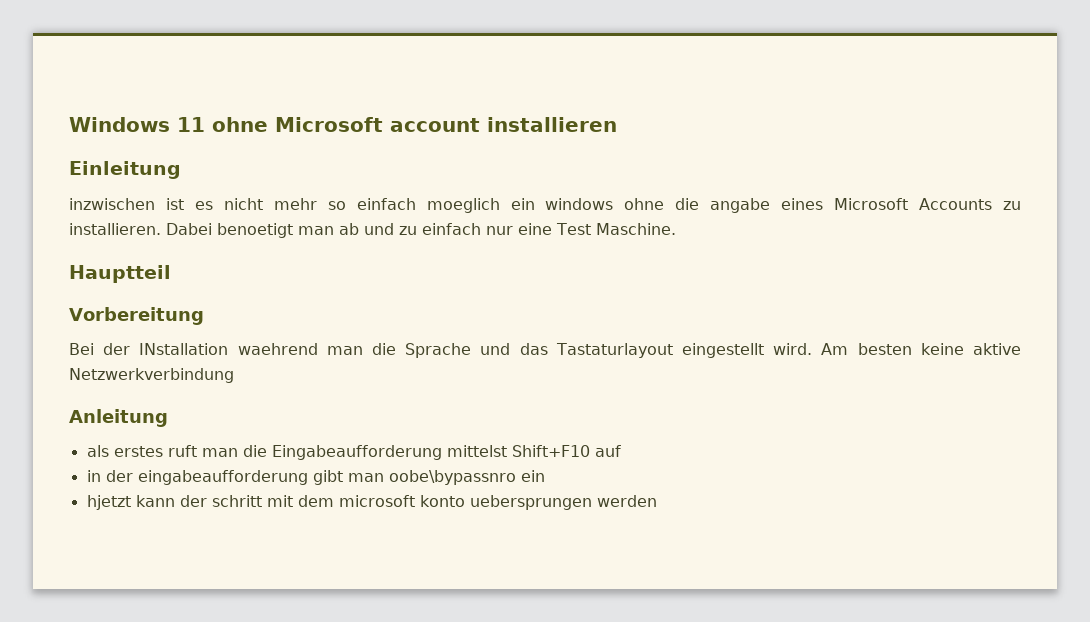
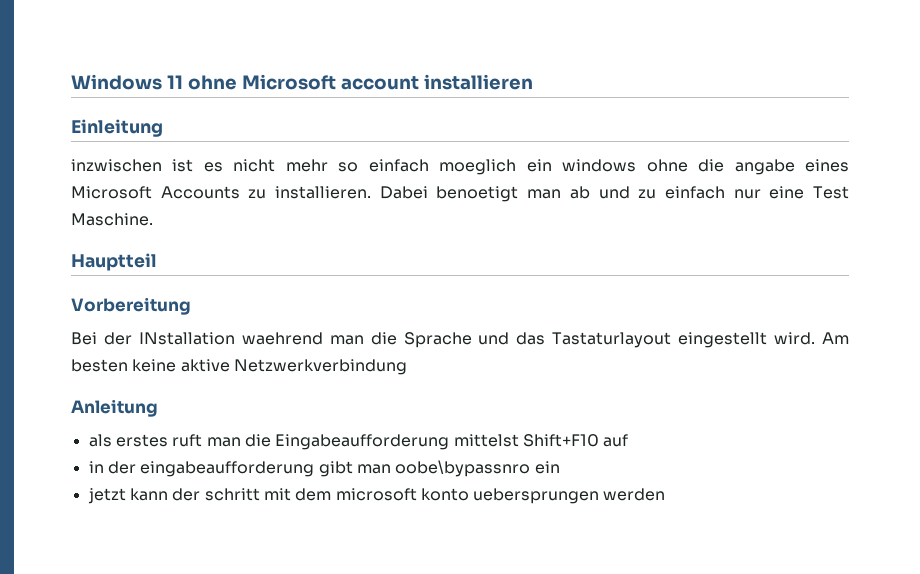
- hjetzt kann der schritt mit dem microsoft konto uebersprungen werden
+ jetzt kann der schritt mit dem microsoft konto uebersprungen werden

